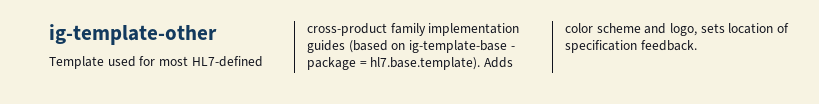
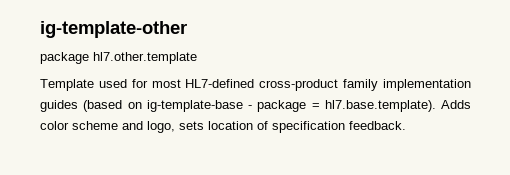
+ package hl7.other.template

